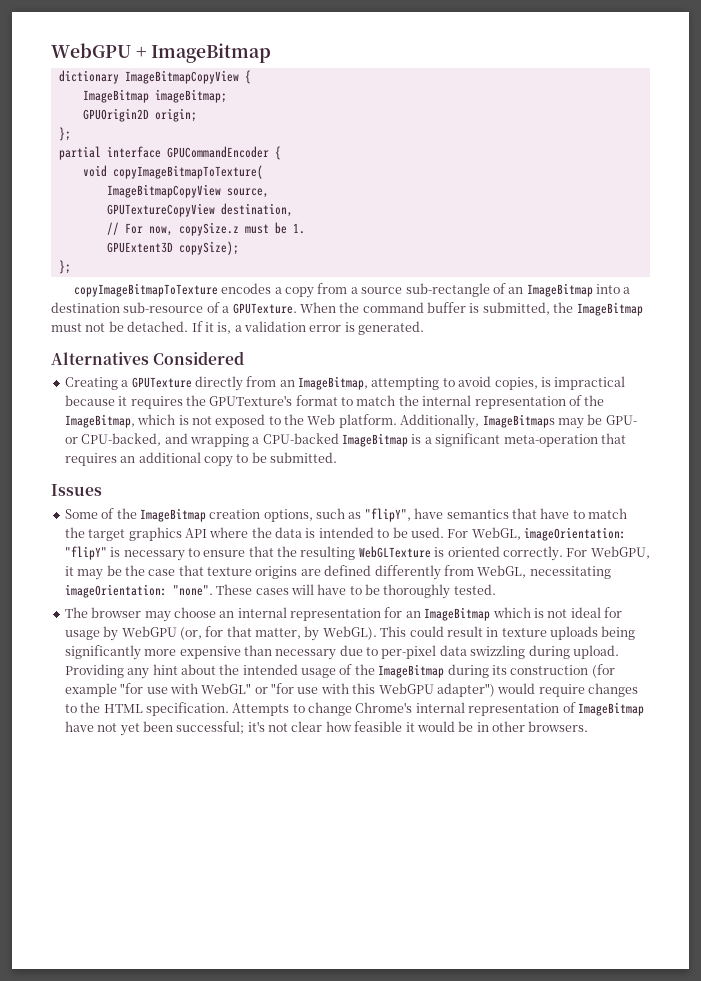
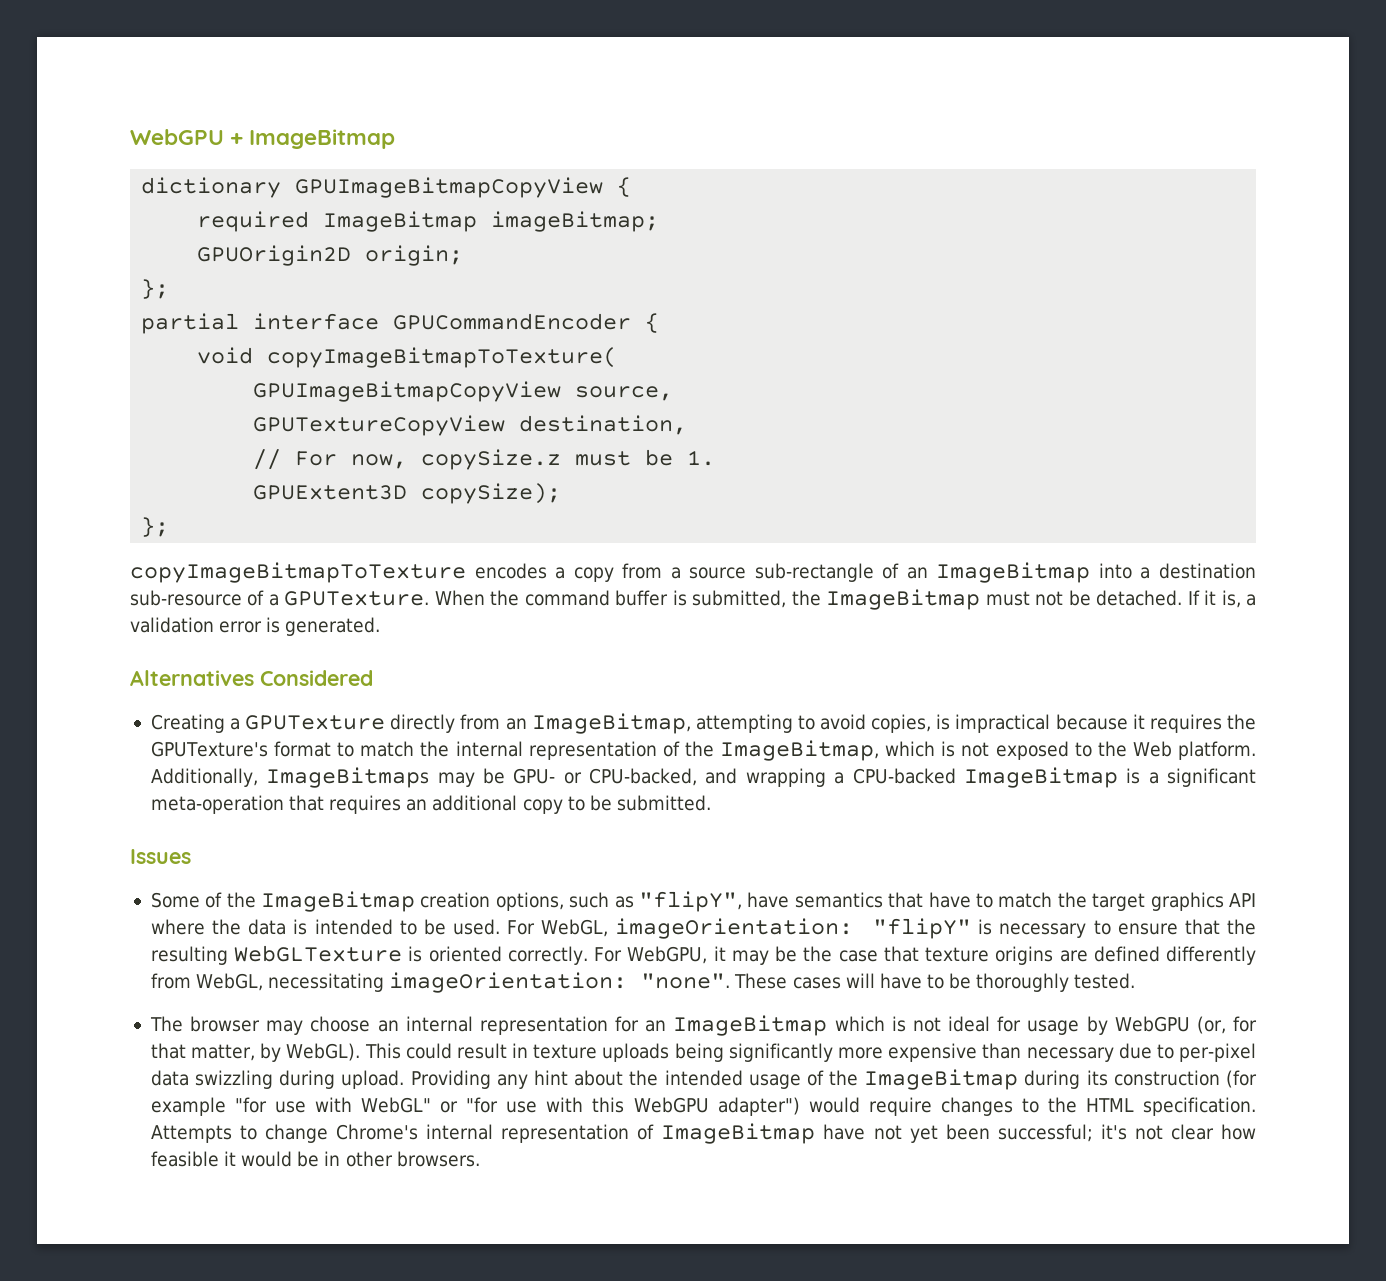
- dictionary ImageBitmapCopyView {
- ImageBitmap imageBitmap;
+ dictionary GPUImageBitmapCopyView {
+ required ImageBitmap imageBitmap;
- ImageBitmapCopyView source,
+ GPUImageBitmapCopyView source,

